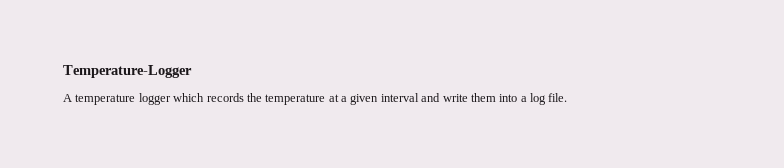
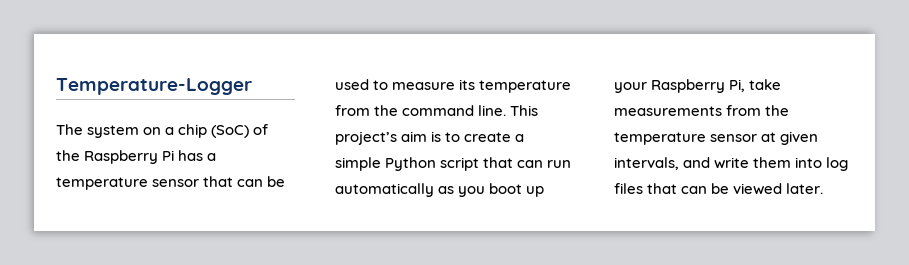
- A temperature logger which records the temperature at a given interval and write them into a log file.
+ The system on a chip (SoC) of the Raspberry Pi has a temperature sensor that can be used to measure its temperature from the command line. This project’s aim is to create a simple Python script that can run automatically as you boot up your Raspberry Pi, take measurements from the temperature sensor at given intervals, and write them into log files that can be viewed later.

